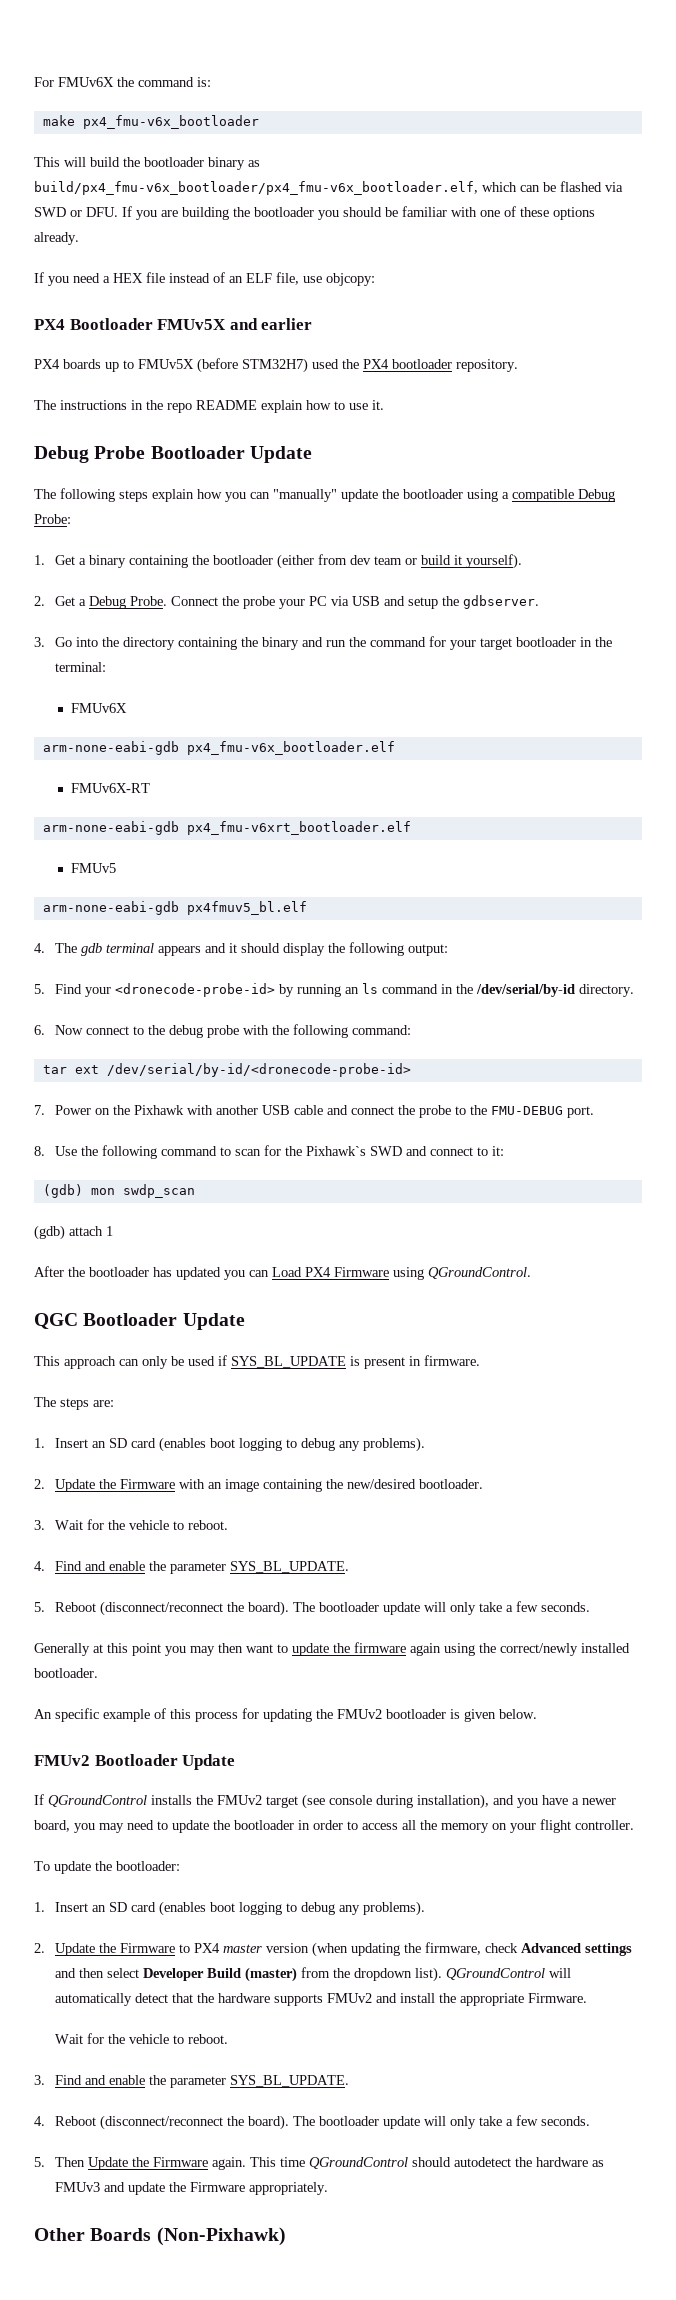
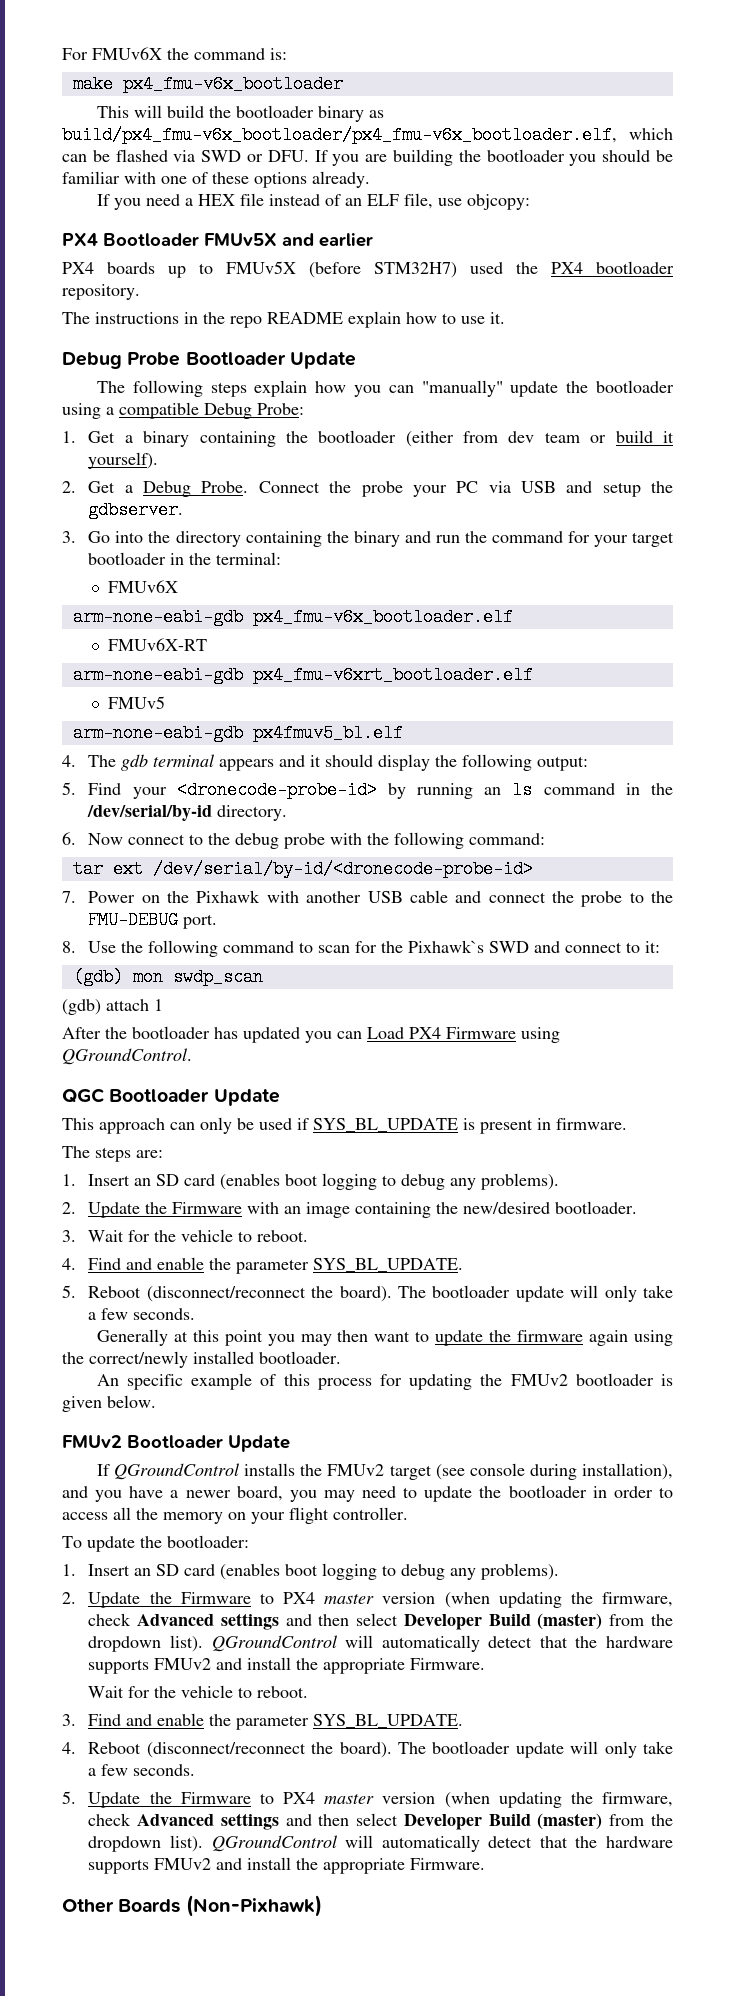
- 5. Then Update the Firmware again. This time QGroundControl should autodetect the hardware as FMUv3 and update the Firmware appropriately.
+ 5. Update the Firmware to PX4 master version (when updating the firmware, check Advanced settings and then select Developer Build (master) from the dropdown list). QGroundControl will automatically detect that the hardware supports FMUv2 and install the appropriate Firmware.

